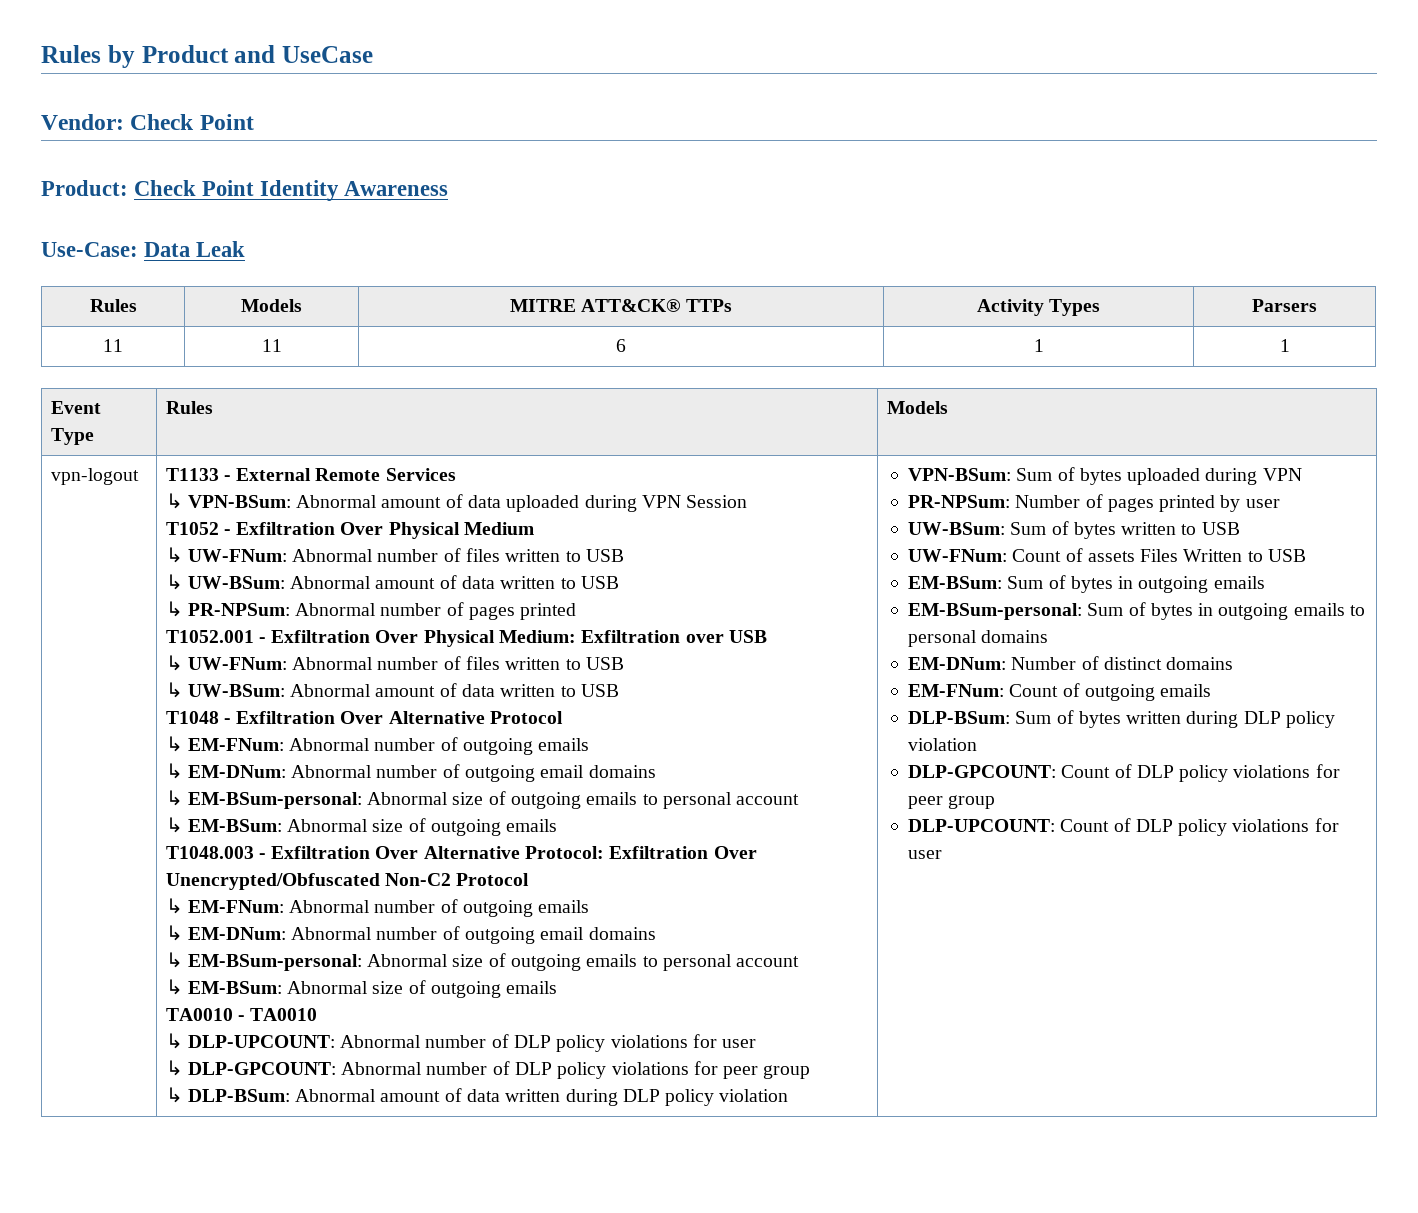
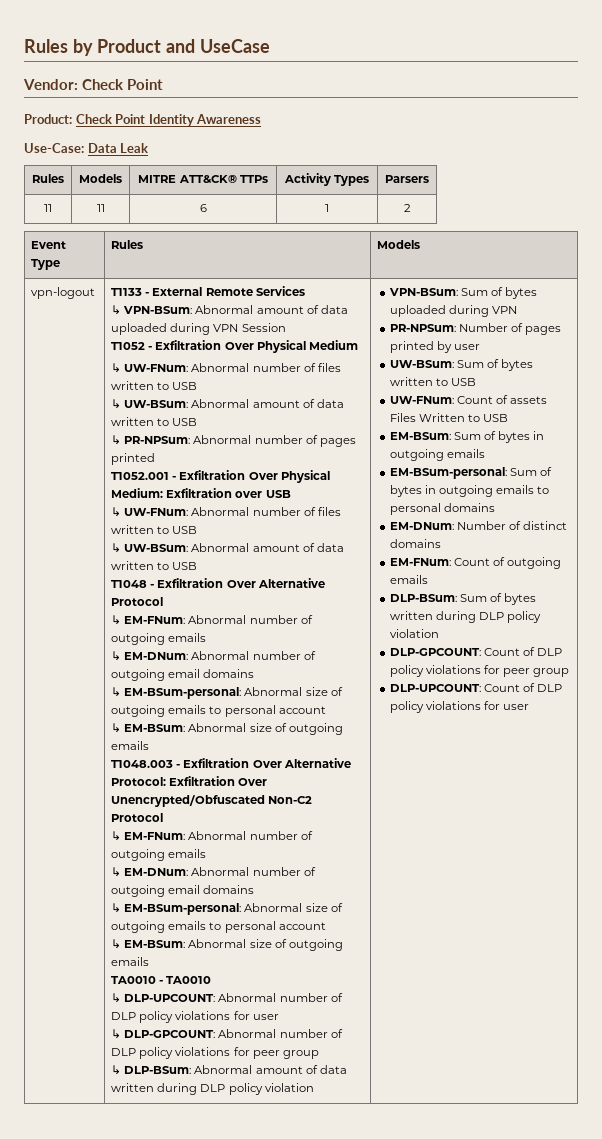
- 11 | 11 | 6 | 1 | 1
+ 11 | 11 | 6 | 1 | 2

